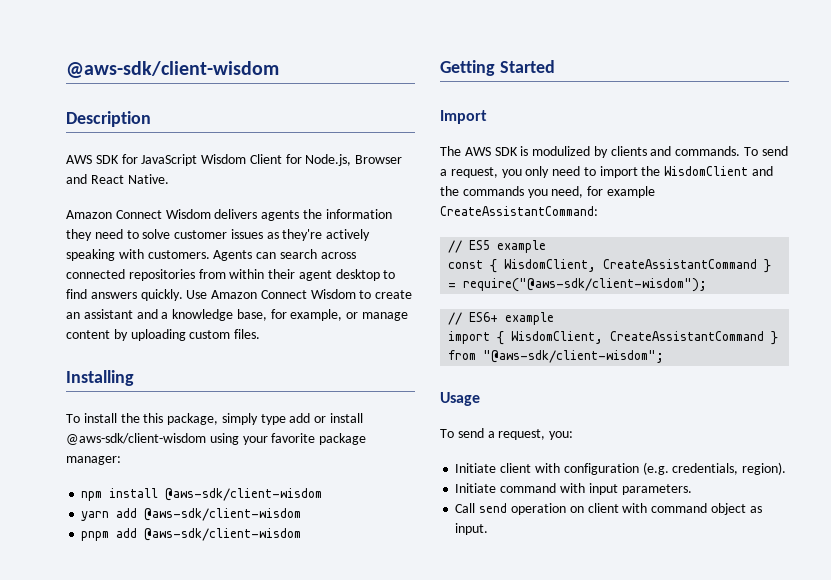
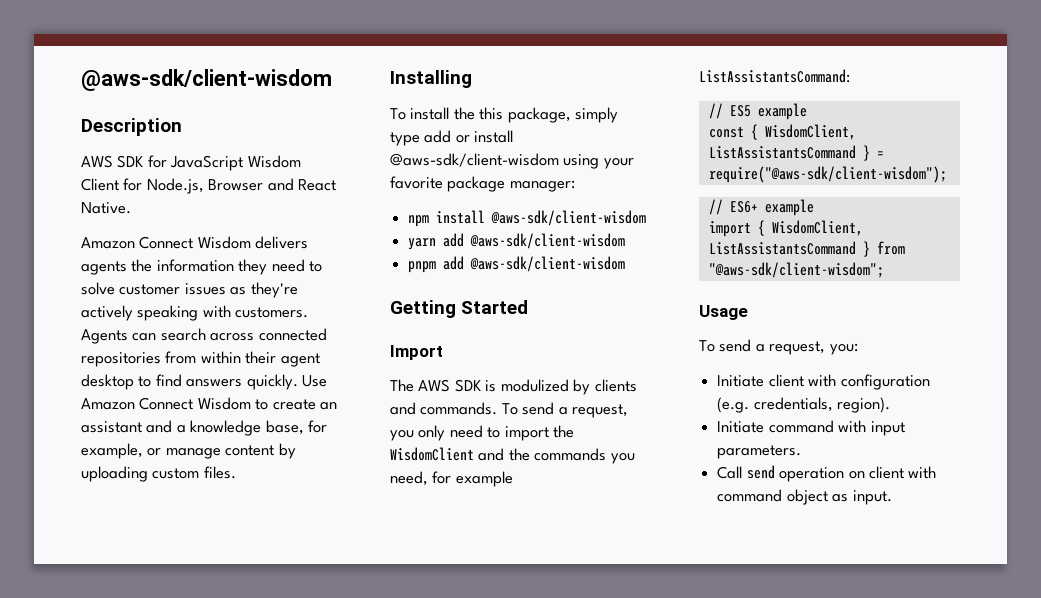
- To send a request, you only need to import the WisdomClient and the commands you need, for example CreateAssistantCommand:
+ To send a request, you only need to import the WisdomClient and the commands you need, for example ListAssistantsCommand:
- const { WisdomClient, CreateAssistantCommand } = require("@aws-sdk/client-wisdom");
+ const { WisdomClient, ListAssistantsCommand } = require("@aws-sdk/client-wisdom");
- import { WisdomClient, CreateAssistantCommand } from "@aws-sdk/client-wisdom";
+ import { WisdomClient, ListAssistantsCommand } from "@aws-sdk/client-wisdom";

